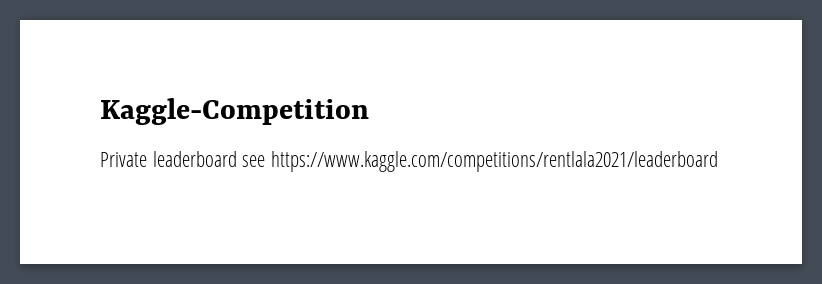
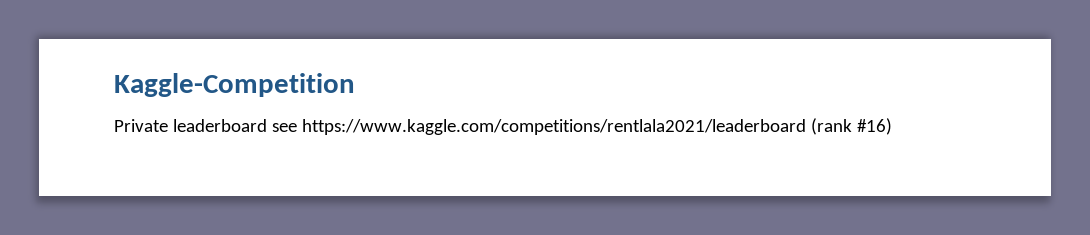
- Private leaderboard see https://www.kaggle.com/competitions/rentlala2021/leaderboard
+ Private leaderboard see https://www.kaggle.com/competitions/rentlala2021/leaderboard (rank #16)

